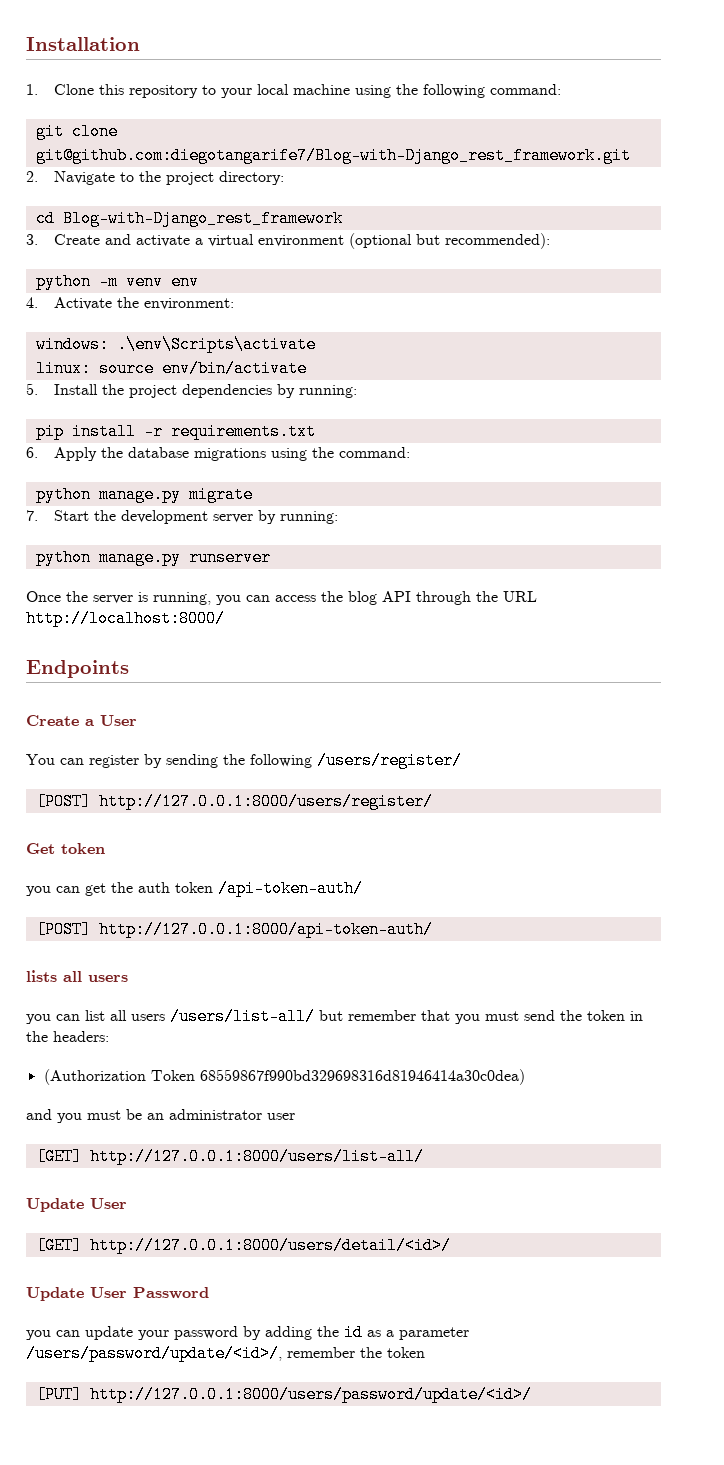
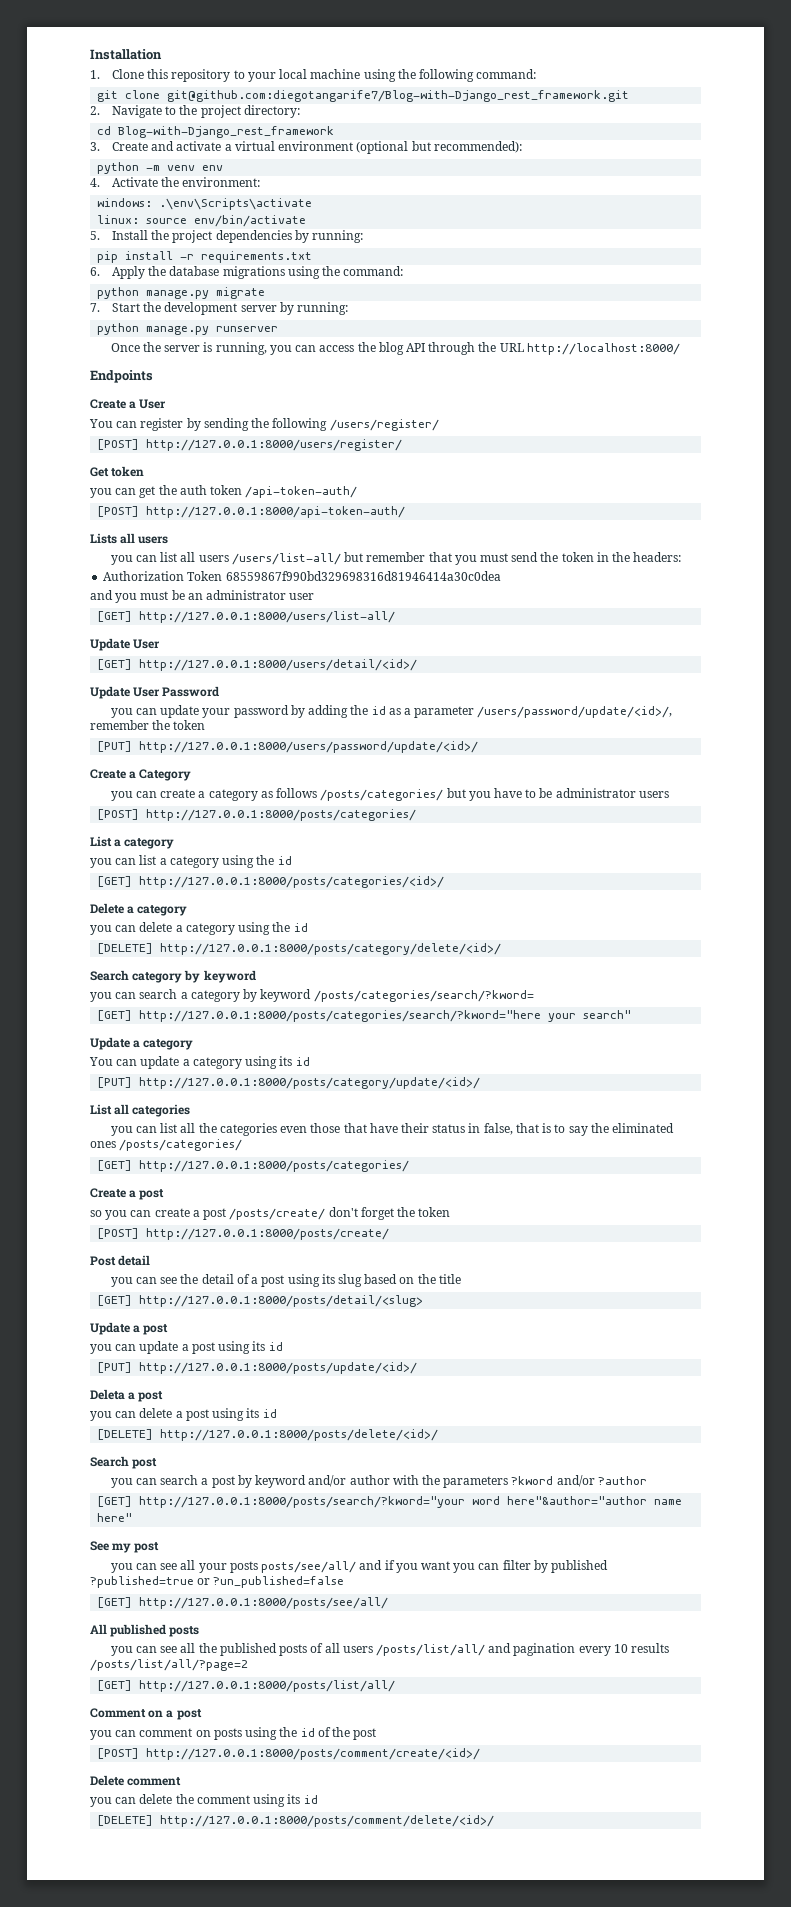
- lists all users
+ Lists all users
- (Authorization Token 68559867f990bd329698316d81946414a30c0dea)
+ Authorization Token 68559867f990bd329698316d81946414a30c0dea
+ Create a Category
+ you can create a category as follows /posts/categories/ but you have to be administrator users
+ [POST] http://127.0.0.1:8000/posts/categories/
+ List a category
+ you can list a category using the id
+ [GET] http://127.0.0.1:8000/posts/categories/<id>/
+ Delete a category
+ you can delete a category using the id
+ [DELETE] http://127.0.0.1:8000/posts/category/delete/<id>/
+ Search category by keyword
+ you can search a category by keyword /posts/categories/search/?kword=
+ [GET] http://127.0.0.1:8000/posts/categories/search/?kword="here your search"
+ Update a category
+ You can update a category using its id
+ [PUT] http://127.0.0.1:8000/posts/category/update/<id>/
+ List all categories
+ you can list all the categories even those that have their status in false, that is to say the eliminated ones /posts/categories/
+ [GET] http://127.0.0.1:8000/posts/categories/
+ Create a post
+ so you can create a post /posts/create/ don't forget the token
+ [POST] http://127.0.0.1:8000/posts/create/
+ Post detail
+ you can see the detail of a post using its slug based on the title
+ [GET] http://127.0.0.1:8000/posts/detail/<slug>
+ Update a post
+ you can update a post using its id
+ [PUT] http://127.0.0.1:8000/posts/update/<id>/
+ Deleta a post
+ you can delete a post using its id
+ [DELETE] http://127.0.0.1:8000/posts/delete/<id>/
+ Search post
+ you can search a post by keyword and/or author with the parameters ?kword and/or ?author
+ [GET] http://127.0.0.1:8000/posts/search/?kword="your word here"&author="author name here"
+ See my post
+ you can see all your posts posts/see/all/ and if you want you can filter by published ?published=true or ?un_published=false
+ [GET] http://127.0.0.1:8000/posts/see/all/
+ All published posts
+ you can see all the published posts of all users /posts/list/all/ and pagination every 10 results /posts/list/all/?page=2
+ [GET] http://127.0.0.1:8000/posts/list/all/
+ Comment on a post
+ you can comment on posts using the id of the post
+ [POST] http://127.0.0.1:8000/posts/comment/create/<id>/
+ Delete comment
+ you can delete the comment using its id
+ [DELETE] http://127.0.0.1:8000/posts/comment/delete/<id>/

